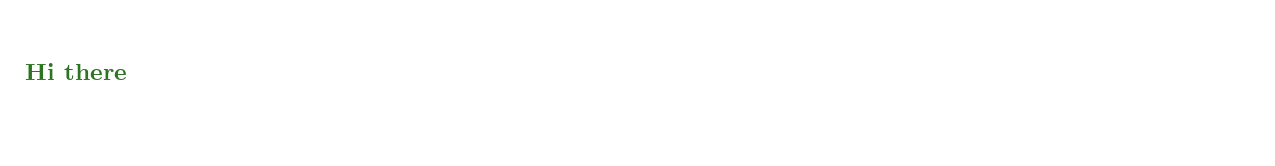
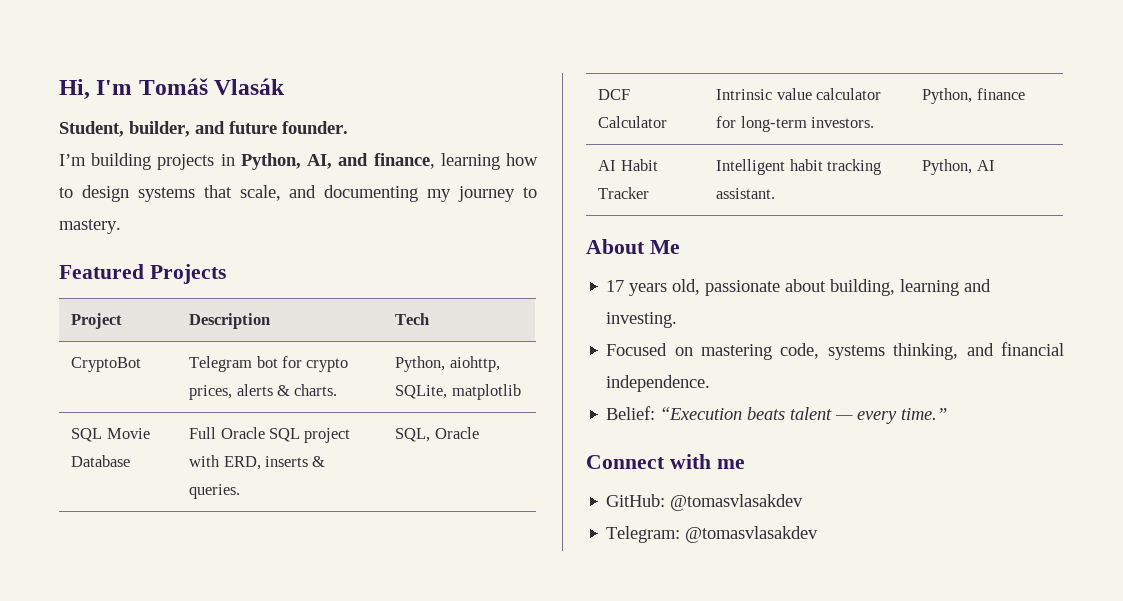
- Hi there
+ Hi, I'm Tomáš Vlasák
+ Student, builder, and future founder.
+ I’m building projects in Python, AI, and finance, learning how to design systems that scale, and documenting my journey to mastery.
+ Featured Projects
+ Project | Description | Tech
+ CryptoBot | Telegram bot for crypto prices, alerts & charts. | Python, aiohttp, SQLite, matplotlib
+ SQL Movie Database | Full Oracle SQL project with ERD, inserts & queries. | SQL, Oracle
+ DCF Calculator | Intrinsic value calculator for long-term investors. | Python, finance
+ AI Habit Tracker | Intelligent habit tracking assistant. | Python, AI
+ About Me
+ 17 years old, passionate about building, learning and investing.
+ Focused on mastering code, systems thinking, and financial independence.
+ Belief: “Execution beats talent — every time.”
+ Connect with me
+ GitHub: @tomasvlasakdev
+ Telegram: @tomasvlasakdev

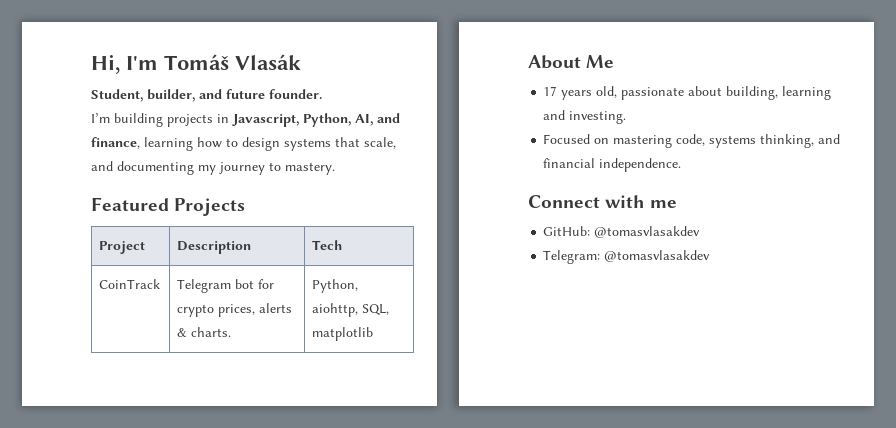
- I’m building projects in Python, AI, and finance, learning how to design systems that scale, and documenting my journey to mastery.
+ I’m building projects in Javascript, Python, AI, and finance, learning how to design systems that scale, and documenting my journey to mastery.
- CryptoBot | Telegram bot for crypto prices, alerts & charts. | Python, aiohttp, SQLite, matplotlib
+ CoinTrack | Telegram bot for crypto prices, alerts & charts. | Python, aiohttp, SQL, matplotlib
- SQL Movie Database | Full Oracle SQL project with ERD, inserts & queries. | SQL, Oracle
- DCF Calculator | Intrinsic value calculator for long-term investors. | Python, finance
- AI Habit Tracker | Intelligent habit tracking assistant. | Python, AI
- Belief: “Execution beats talent — every time.”

